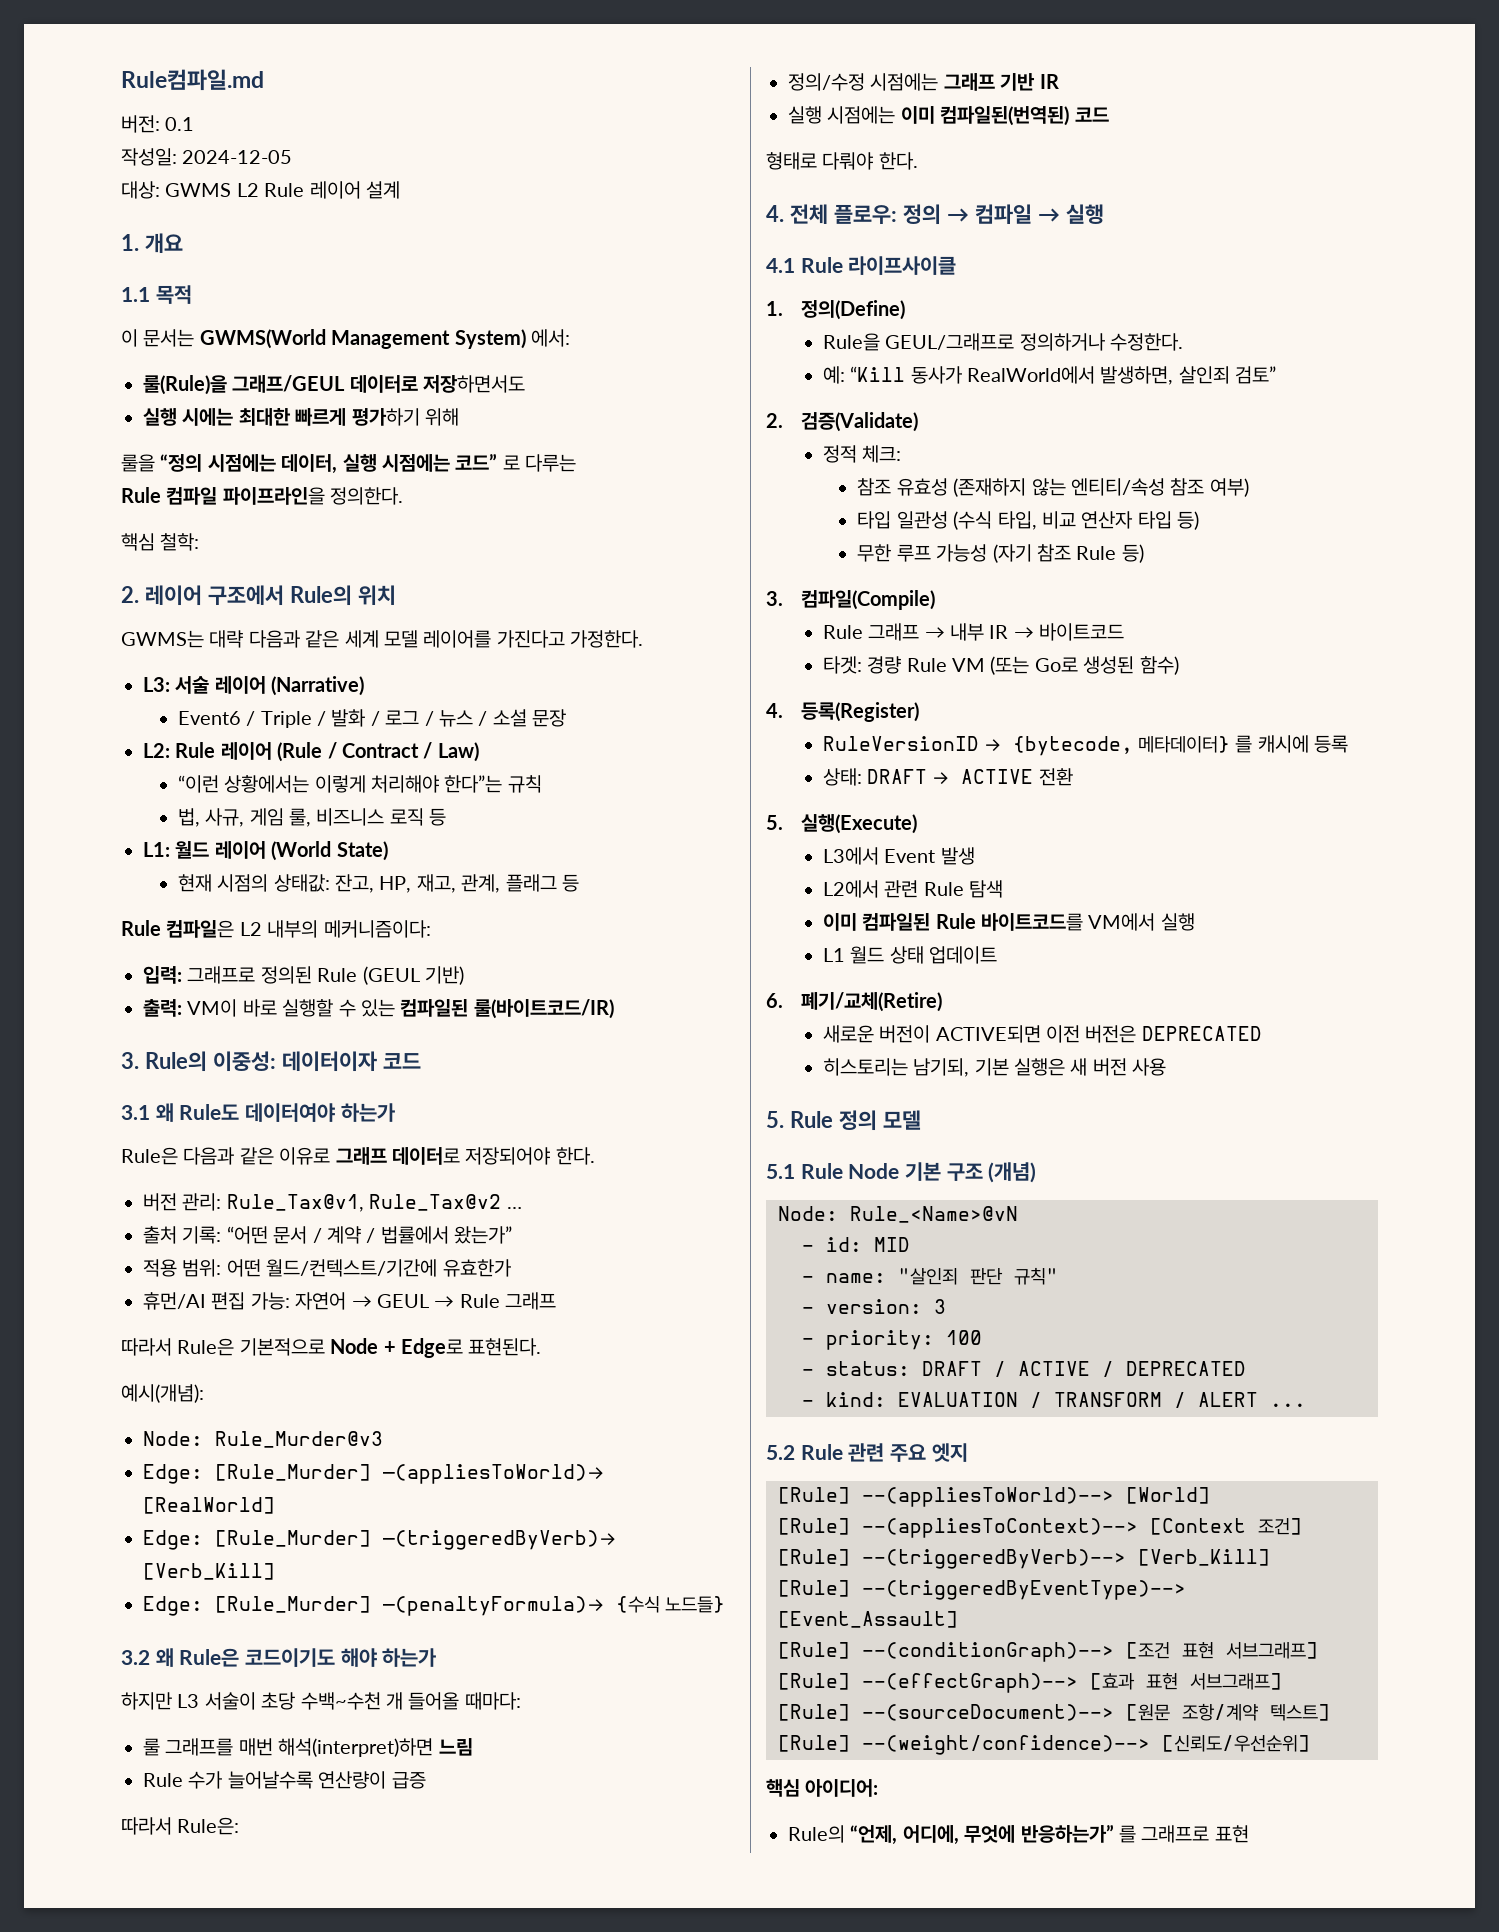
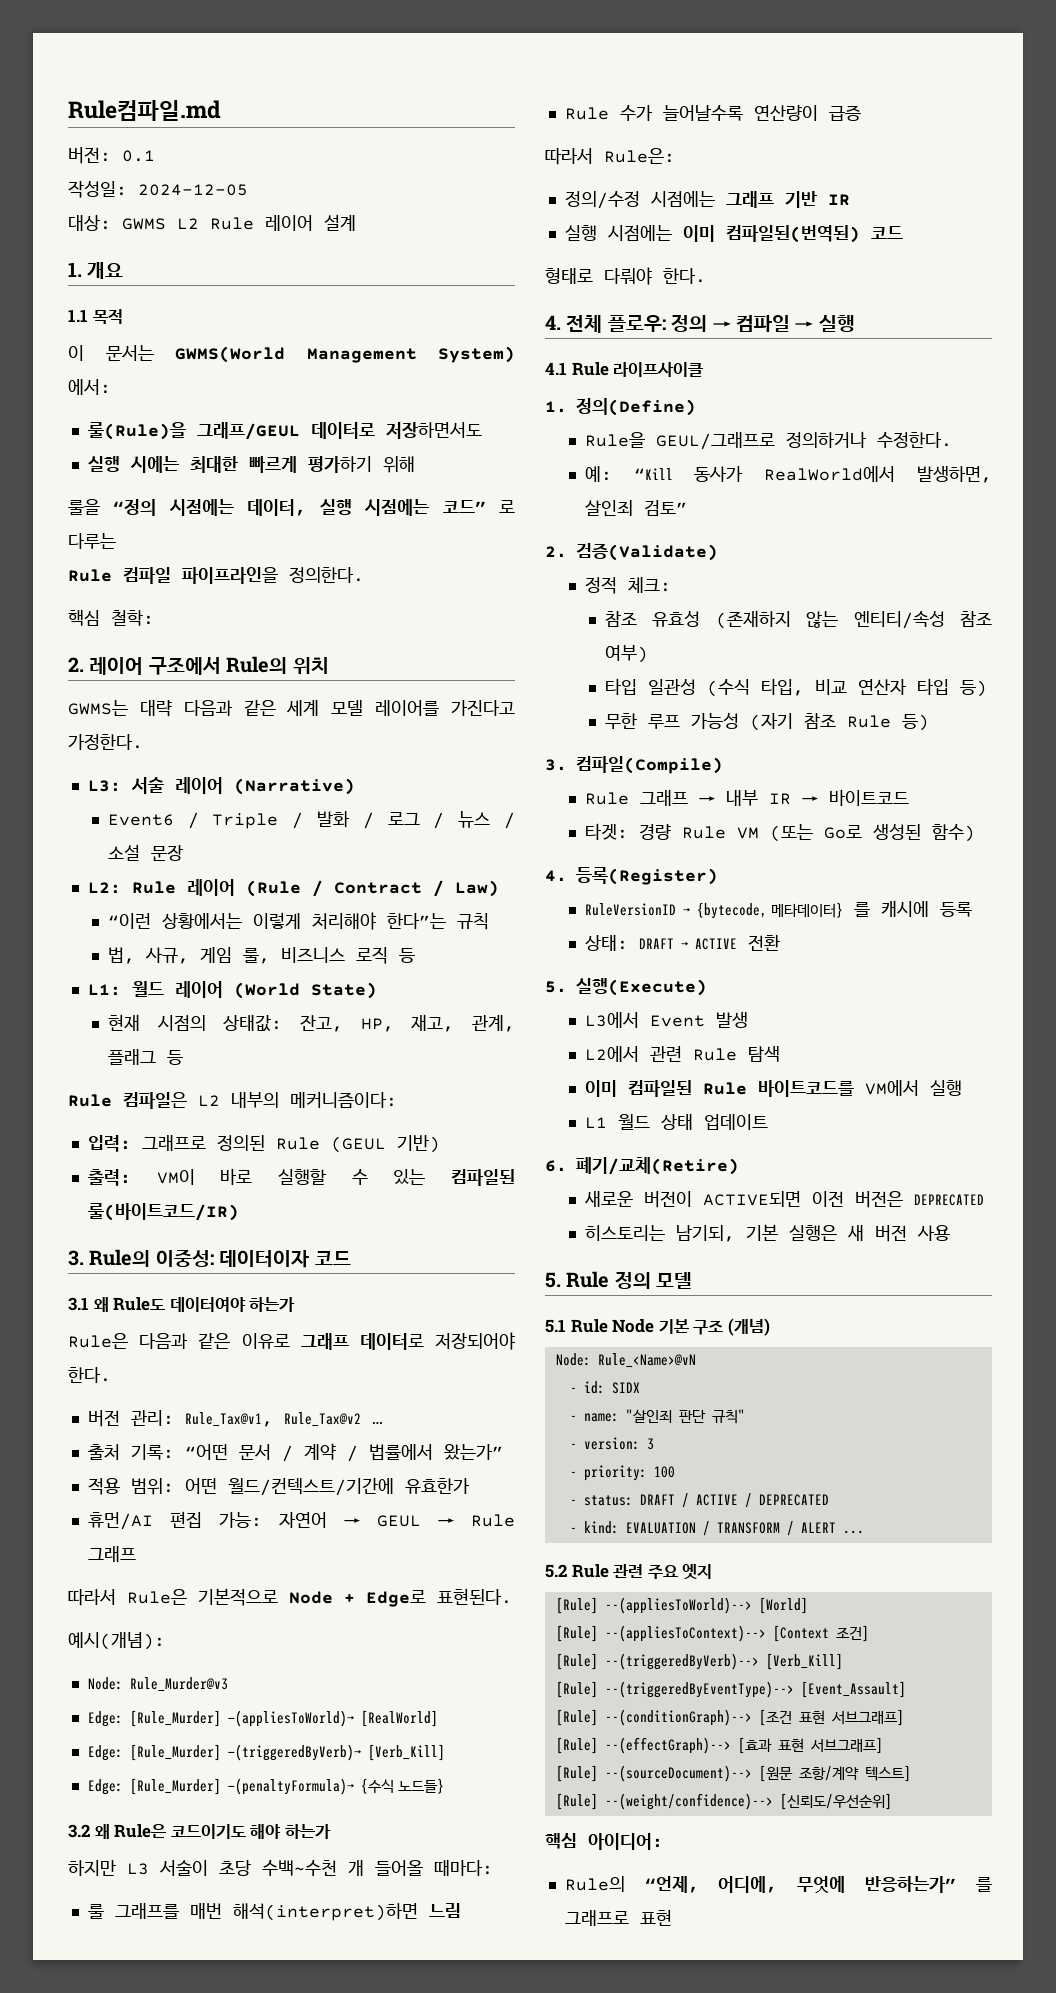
- - id: MID
+ - id: SIDX

